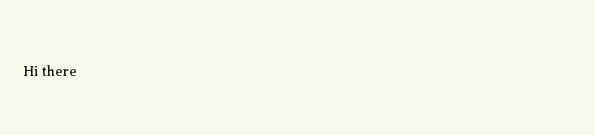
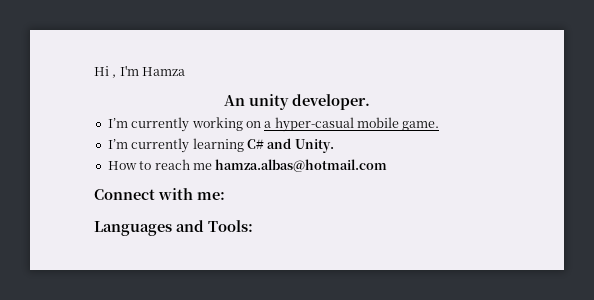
- Hi there
+ Hi , I'm Hamza
+ An unity developer.
+ I’m currently working on a hyper-casual mobile game.
+ I’m currently learning C# and Unity.
+ How to reach me hamza.albas@hotmail.com
+ Connect with me:
+ Languages and Tools:

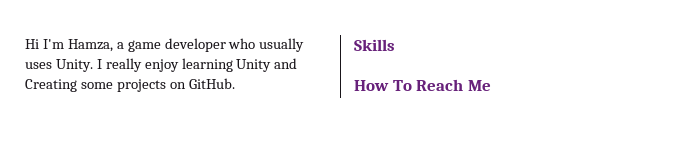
- Hi , I'm Hamza
- An unity developer.
- I’m currently working on a hyper-casual mobile game.
- I’m currently learning C# and Unity.
- How to reach me hamza.albas@hotmail.com
- Connect with me:
- Languages and Tools:
+ Hi I'm Hamza, a game developer who usually uses Unity. I really enjoy learning Unity and Creating some projects on GitHub.
+ Skills
+ How To Reach Me

